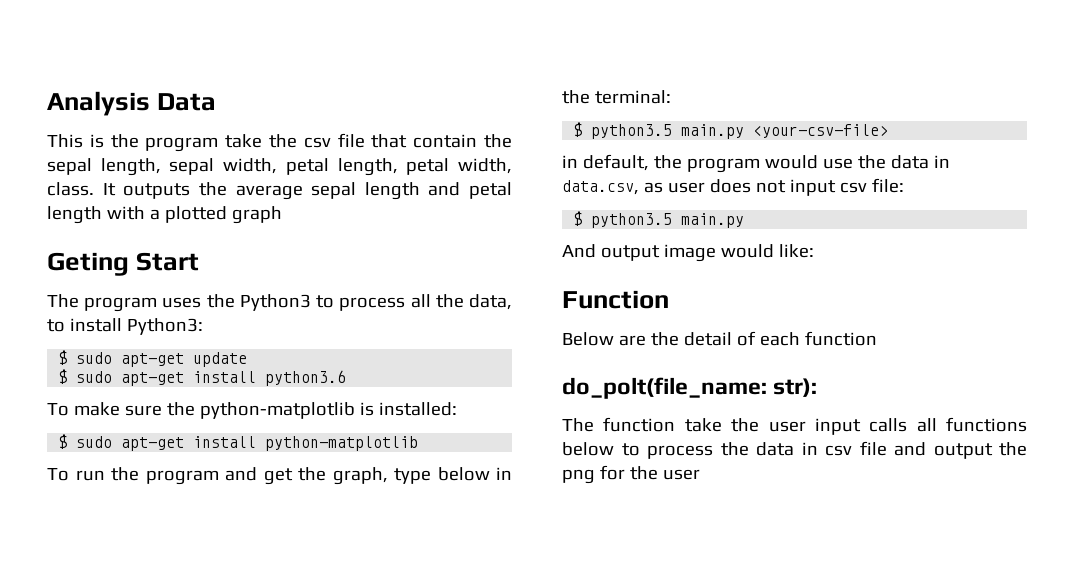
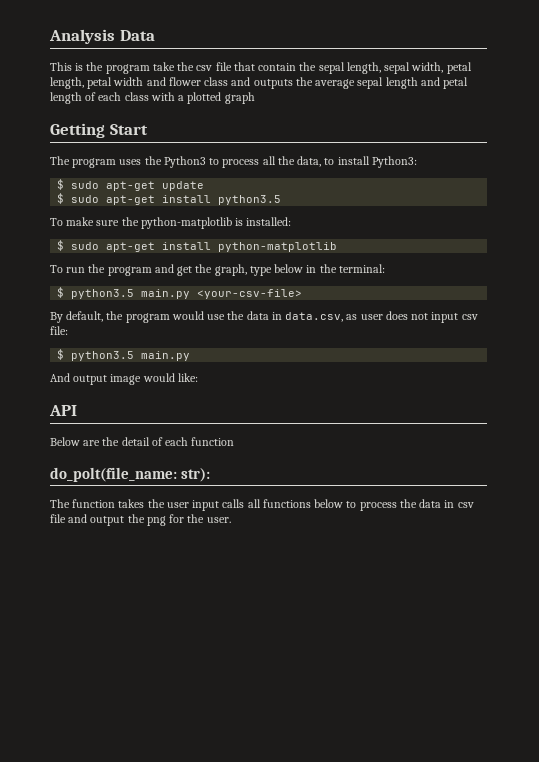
- This is the program take the csv file that contain the sepal length, sepal width, petal length, petal width, class. It outputs the average sepal length and petal length with a plotted graph
+ This is the program take the csv file that contain the sepal length, sepal width, petal length, petal width and flower class and outputs the average sepal length and petal length of each class with a plotted graph
- Geting Start
+ Getting Start
- $ sudo apt-get install python3.6
+ $ sudo apt-get install python3.5
- in default, the program would use the data in data.csv, as user does not input csv file:
+ By default, the program would use the data in data.csv, as user does not input csv file:
- Function
+ API
- The function take the user input calls all functions below to process the data in csv file and output the png for the user
+ The function takes the user input calls all functions below to process the data in csv file and output the png for the user.

